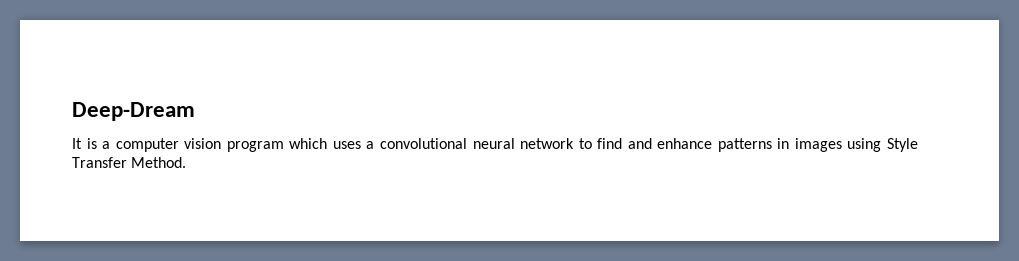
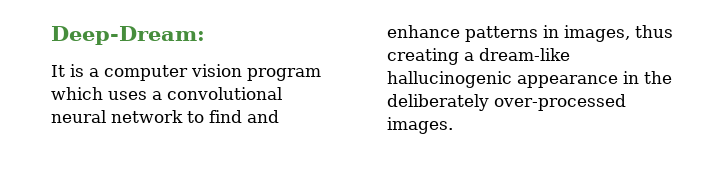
- Deep-Dream
+ Deep-Dream:
- It is a computer vision program which uses a convolutional neural network to find and enhance patterns in images using Style Transfer Method.
+ It is a computer vision program which uses a convolutional neural network to find and enhance patterns in images, thus creating a dream-like hallucinogenic appearance in the deliberately over-processed images.

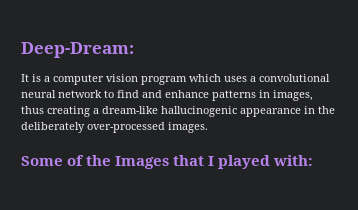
+ Some of the Images that I played with:

